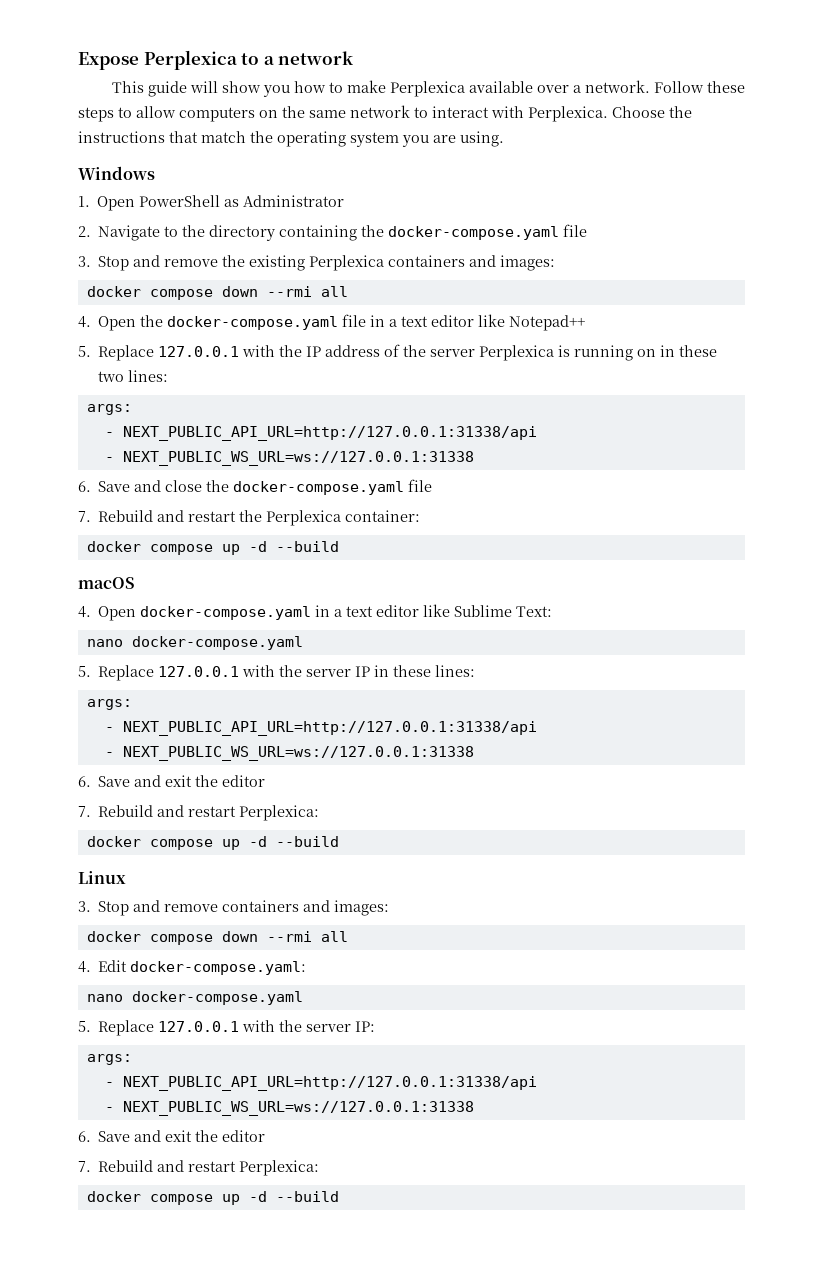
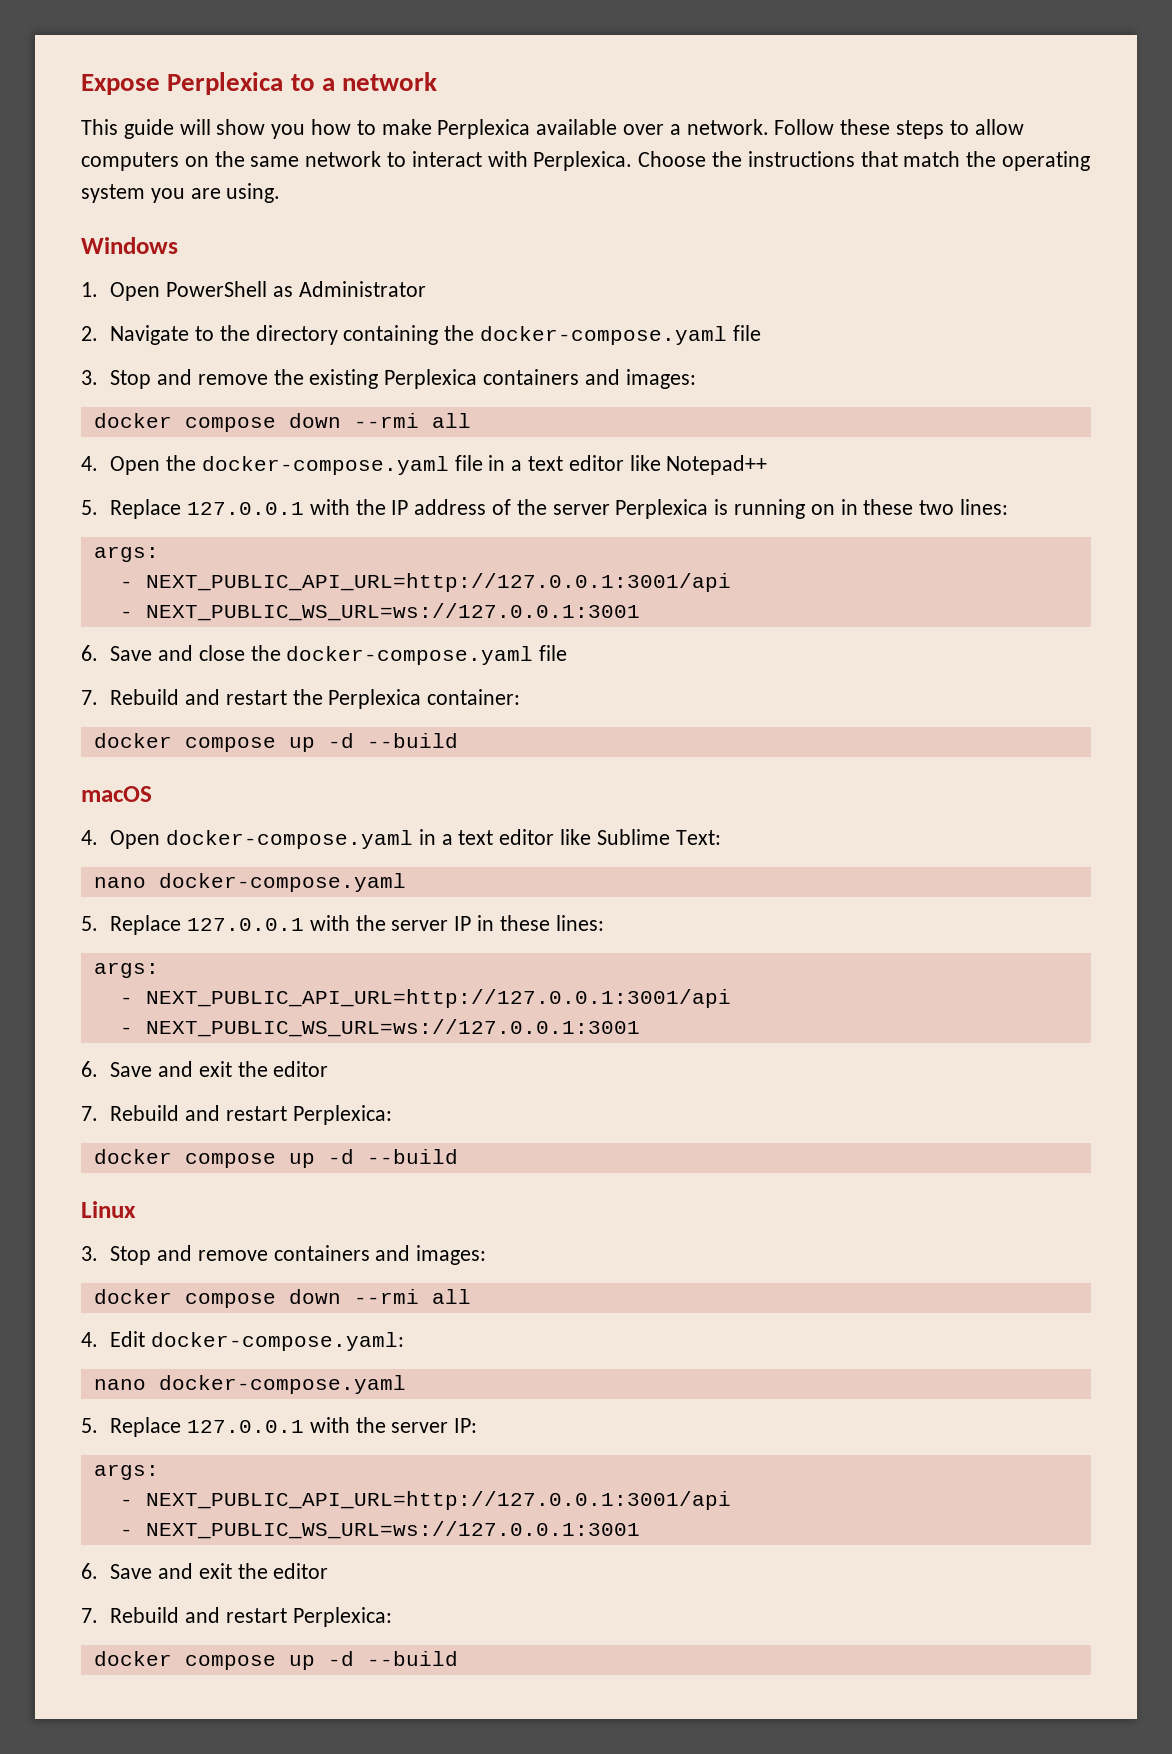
  5. Replace 127.0.0.1 with the IP address of the server Perplexica is running on in these two lines:
  args:
- - NEXT_PUBLIC_API_URL=http://127.0.0.1:31338/api
- - NEXT_PUBLIC_WS_URL=ws://127.0.0.1:31338
+ - NEXT_PUBLIC_API_URL=http://127.0.0.1:3001/api
+ - NEXT_PUBLIC_WS_URL=ws://127.0.0.1:3001
  5. Replace 127.0.0.1 with the server IP in these lines:
  args:
- - NEXT_PUBLIC_API_URL=http://127.0.0.1:31338/api
- - NEXT_PUBLIC_WS_URL=ws://127.0.0.1:31338
+ - NEXT_PUBLIC_API_URL=http://127.0.0.1:3001/api
+ - NEXT_PUBLIC_WS_URL=ws://127.0.0.1:3001
  5. Replace 127.0.0.1 with the server IP:
  args:
- - NEXT_PUBLIC_API_URL=http://127.0.0.1:31338/api
- - NEXT_PUBLIC_WS_URL=ws://127.0.0.1:31338
+ - NEXT_PUBLIC_API_URL=http://127.0.0.1:3001/api
+ - NEXT_PUBLIC_WS_URL=ws://127.0.0.1:3001

